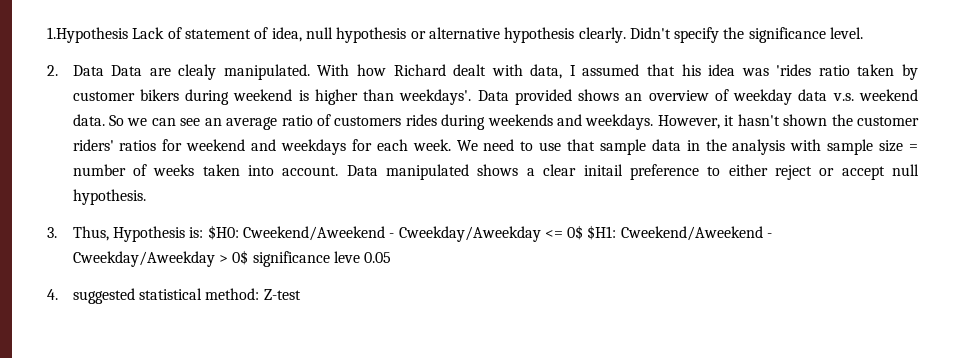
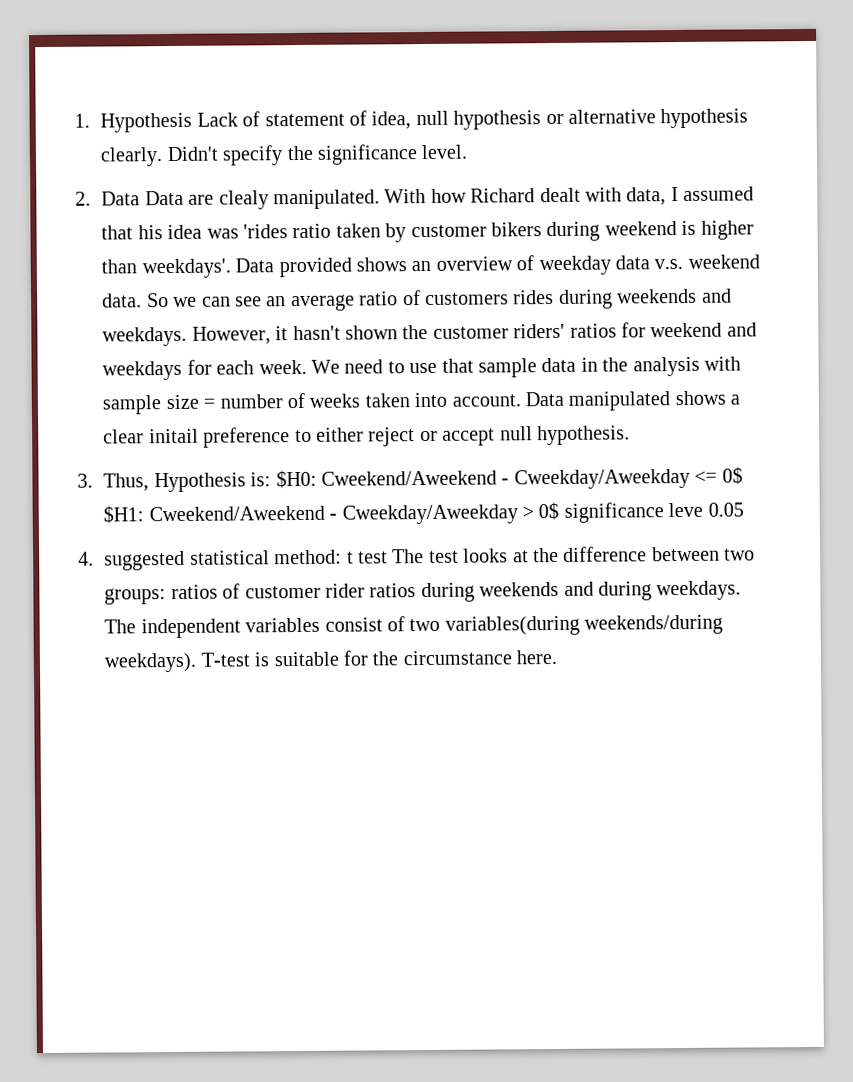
- 1.Hypothesis Lack of statement of idea, null hypothesis or alternative hypothesis clearly.
+ 1. Hypothesis Lack of statement of idea, null hypothesis or alternative hypothesis clearly.
- 4. suggested statistical method: Z-test
+ 4. suggested statistical method: t test The test looks at the difference between two groups: ratios of customer rider ratios during weekends and during weekdays. The independent variables consist of two variables(during weekends/during weekdays). T-test is suitable for the circumstance here.

